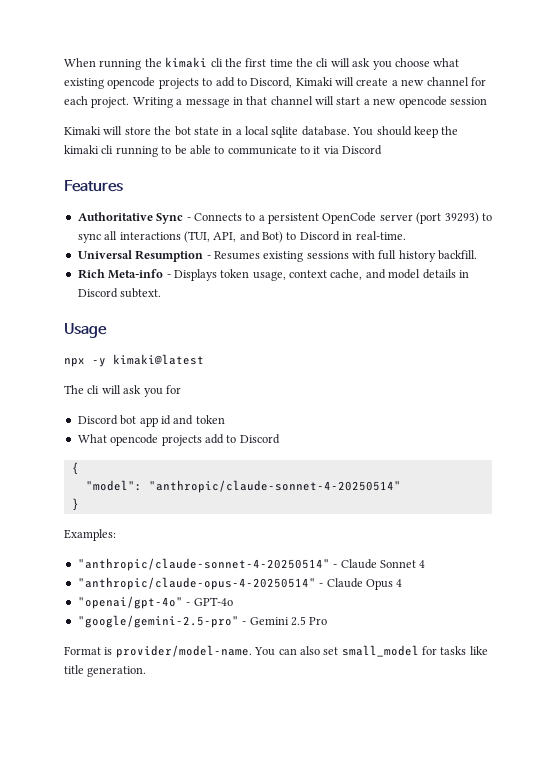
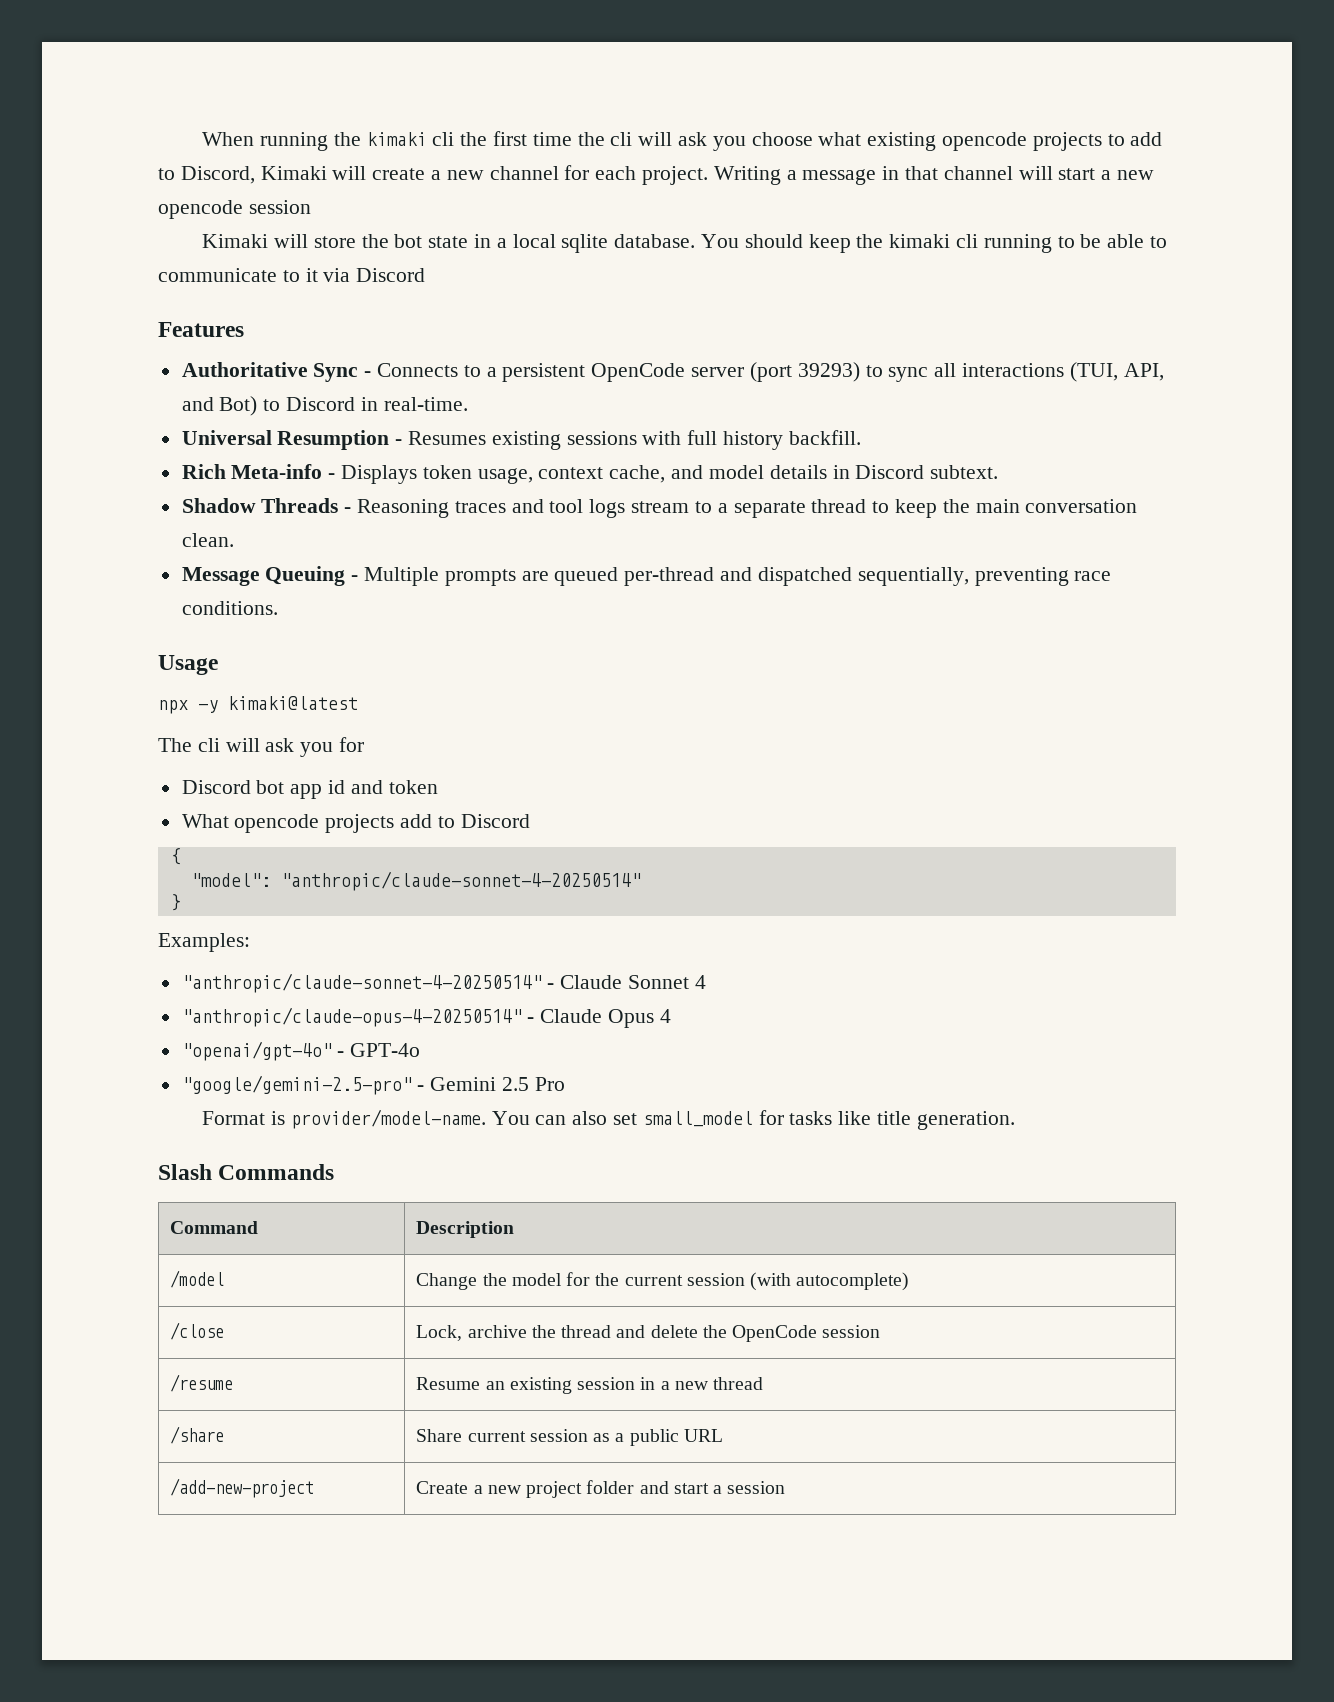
+ Shadow Threads - Reasoning traces and tool logs stream to a separate thread to keep the main conversation clean.
+ Message Queuing - Multiple prompts are queued per-thread and dispatched sequentially, preventing race conditions.
+ Slash Commands
+ Command | Description
+ /model | Change the model for the current session (with autocomplete)
+ /close | Lock, archive the thread and delete the OpenCode session
+ /resume | Resume an existing session in a new thread
+ /share | Share current session as a public URL
+ /add-new-project | Create a new project folder and start a session

